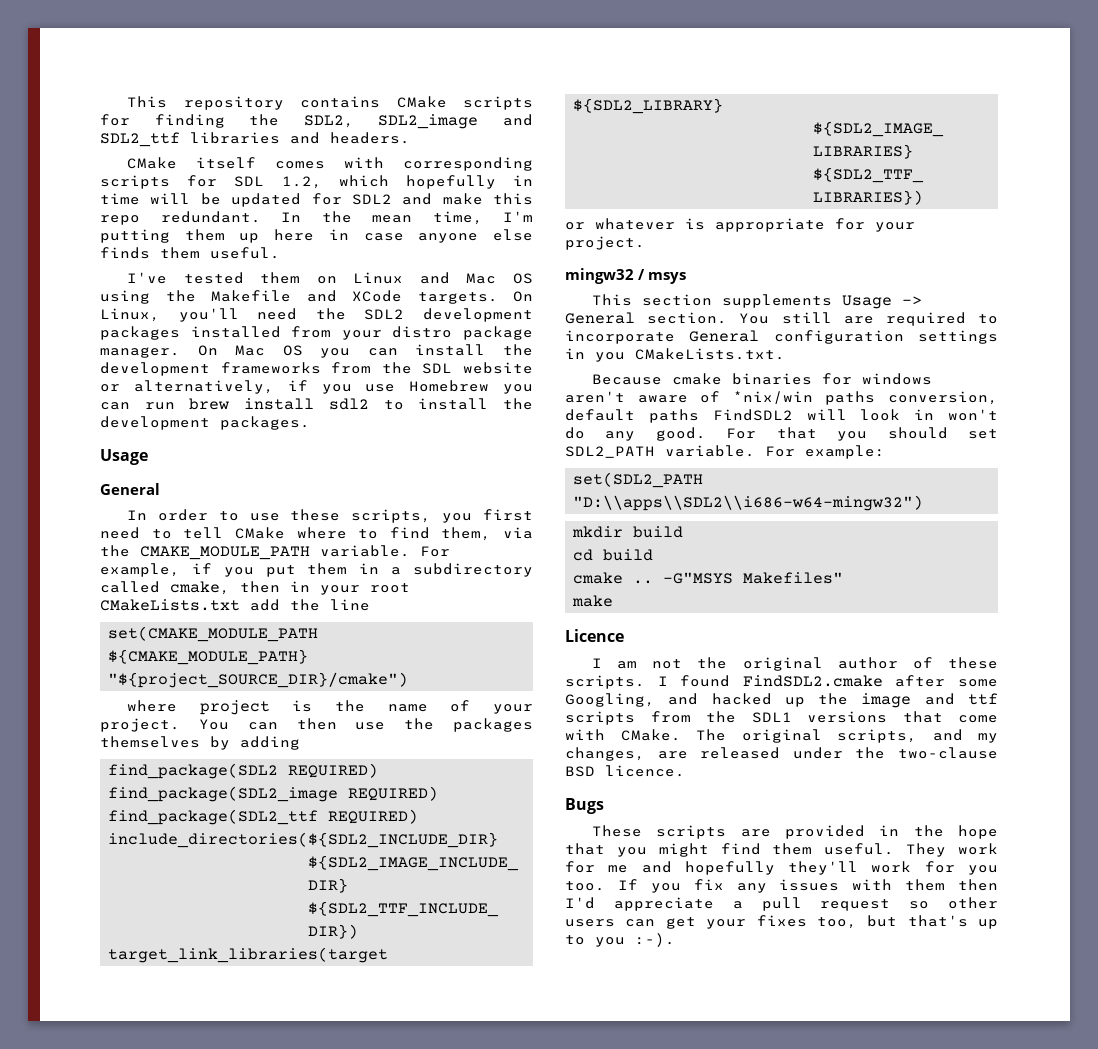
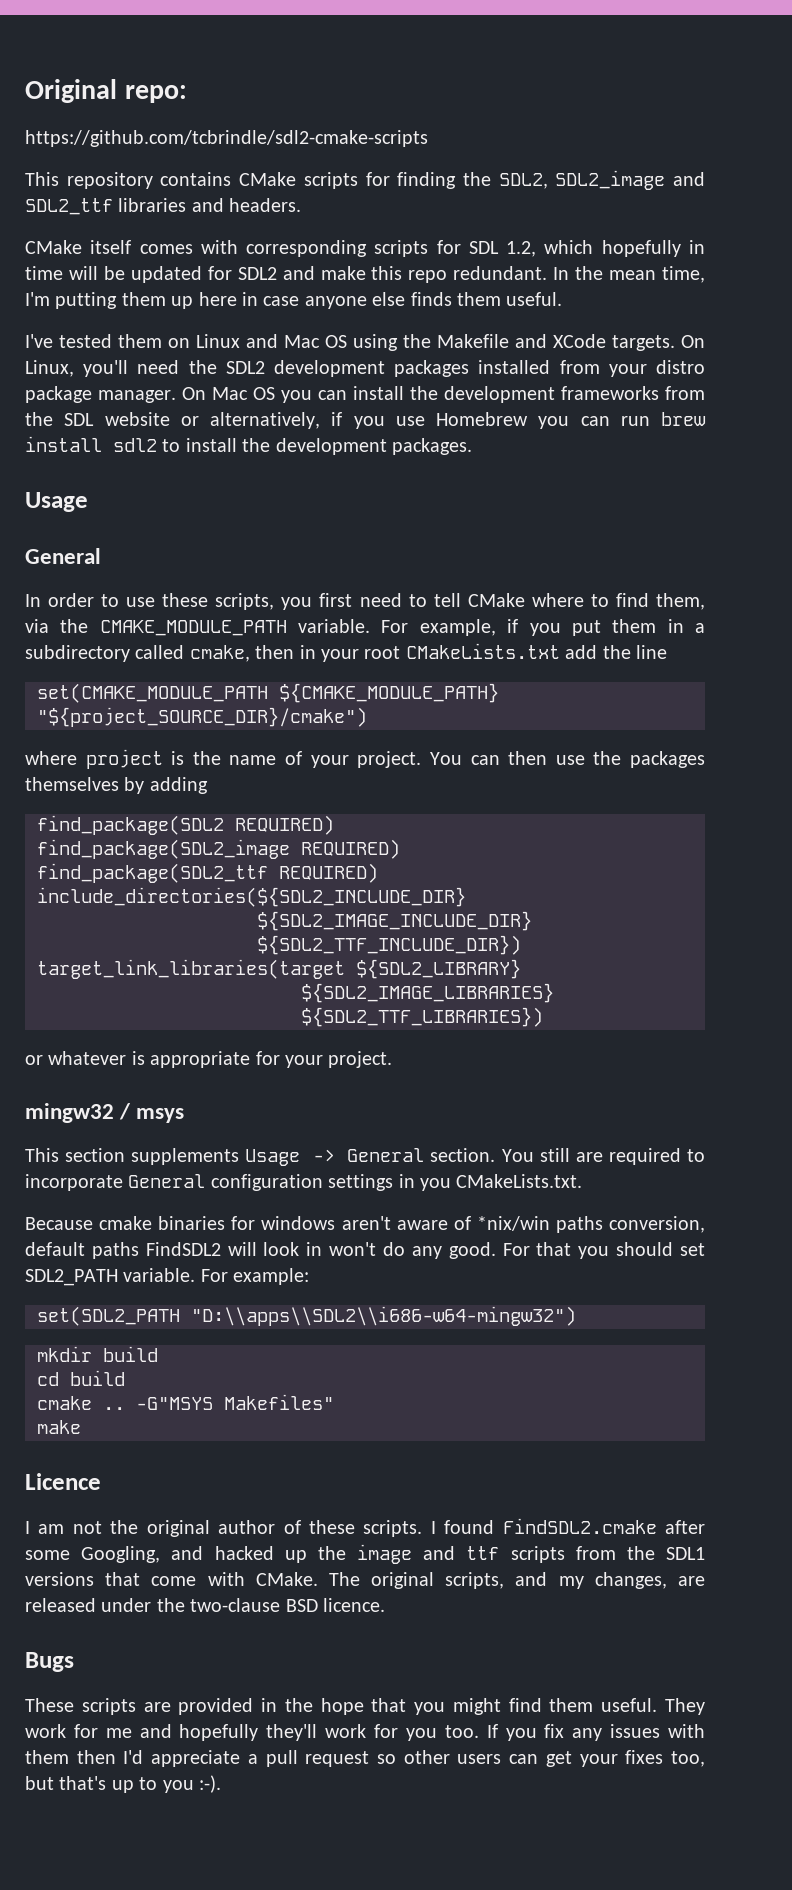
+ Original repo:
+ https://github.com/tcbrindle/sdl2-cmake-scripts

